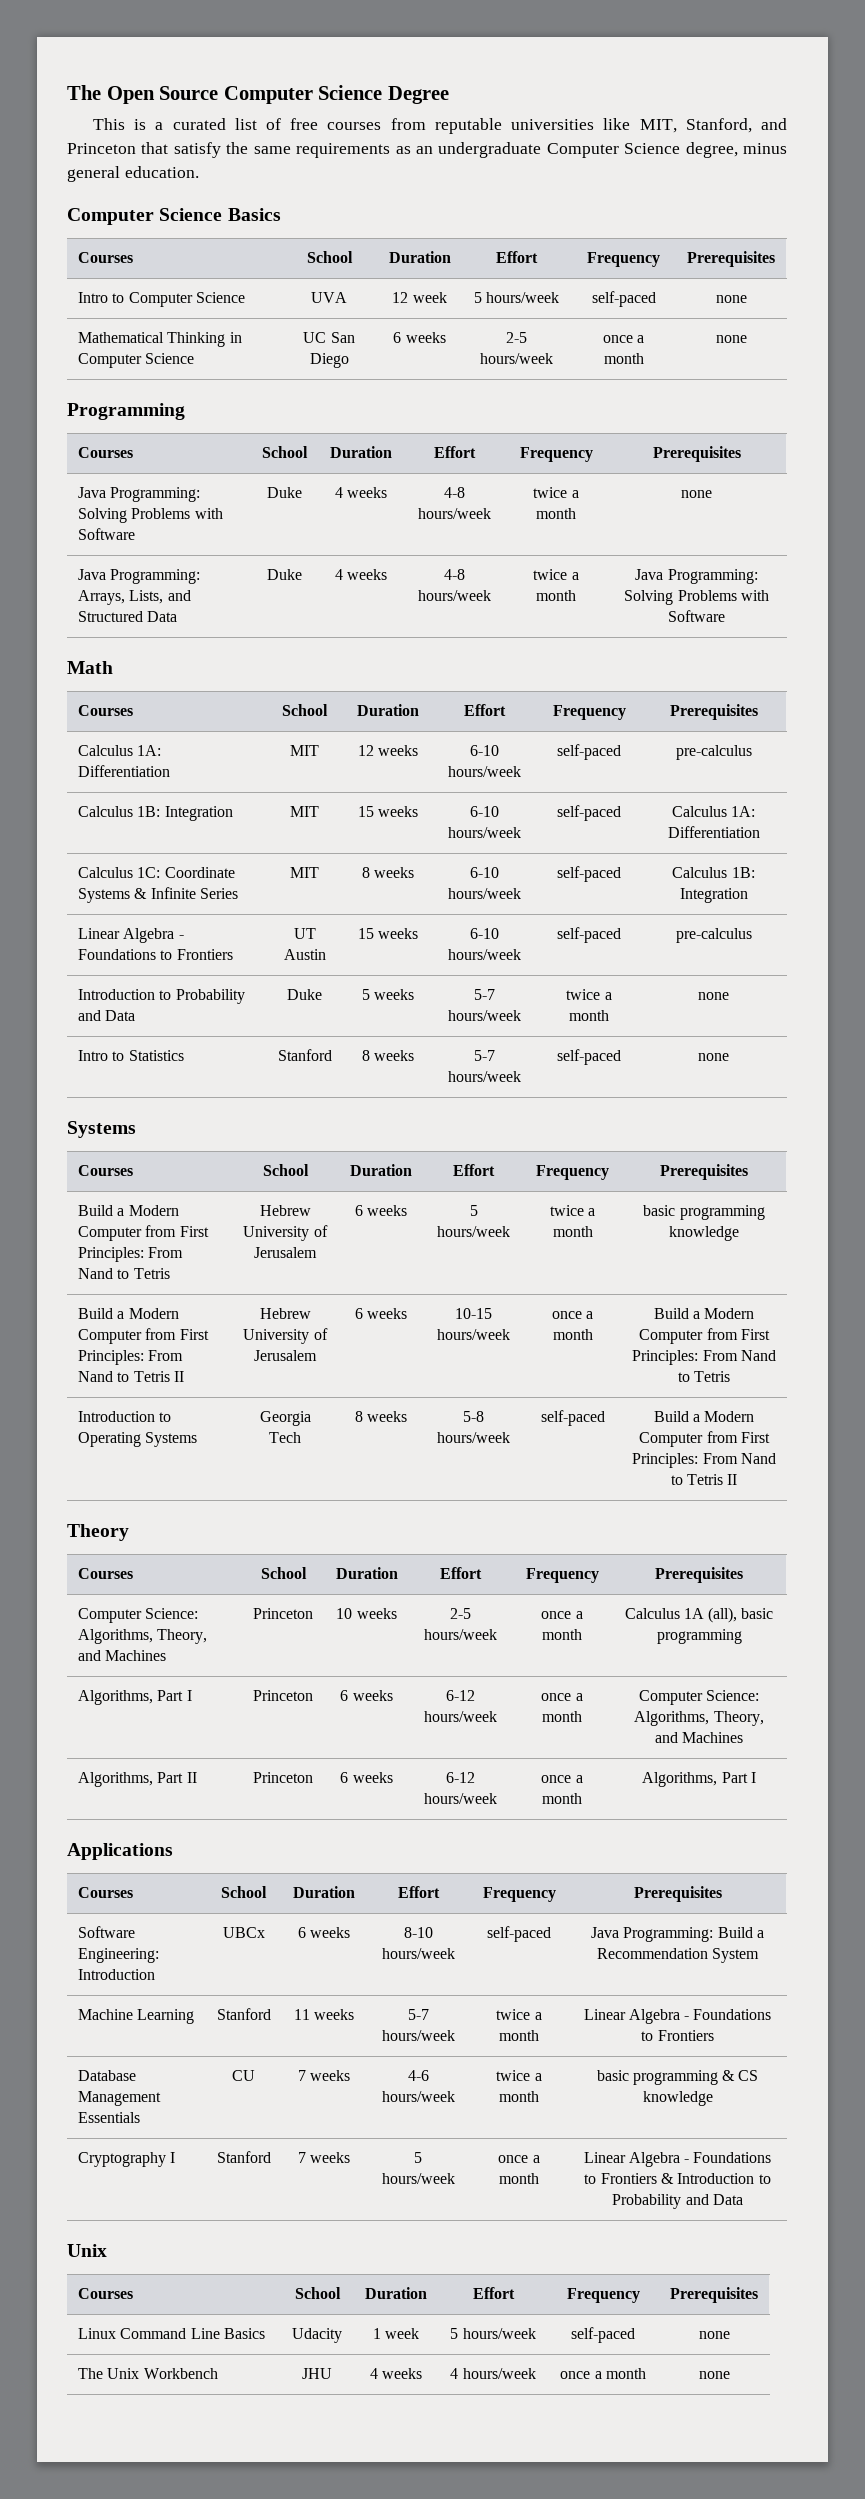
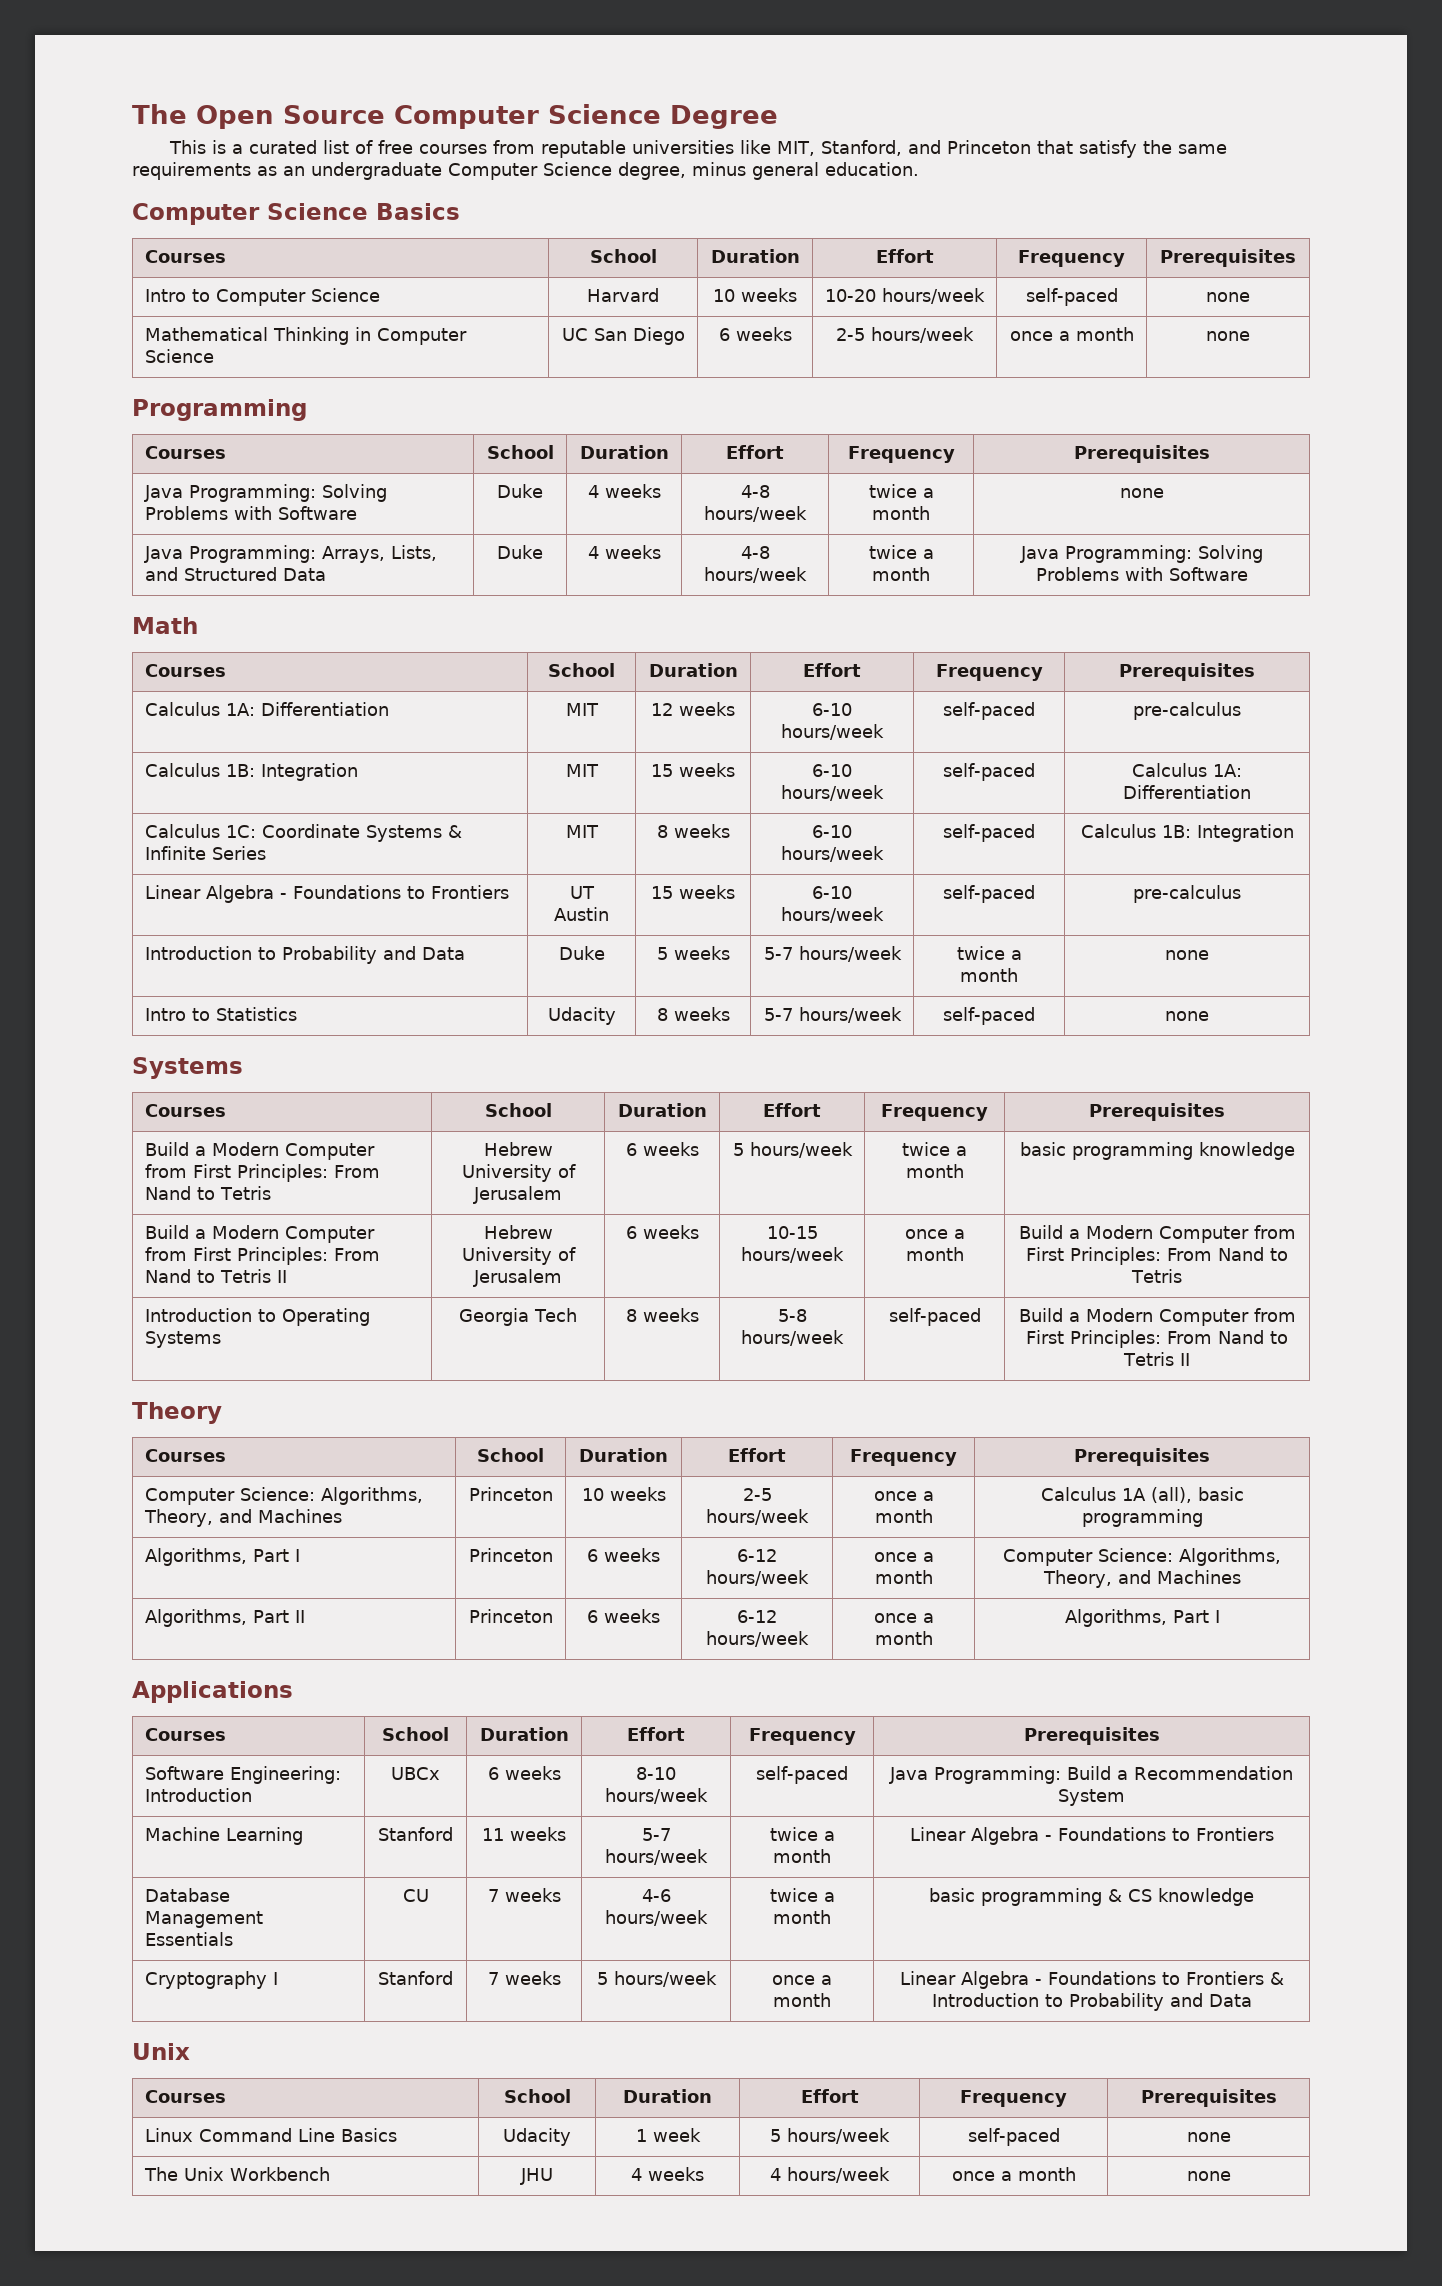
- Intro to Computer Science | UVA | 12 week | 5 hours/week | self-paced | none
+ Intro to Computer Science | Harvard | 10 weeks | 10-20 hours/week | self-paced | none
- Intro to Statistics | Stanford | 8 weeks | 5-7 hours/week | self-paced | none
+ Intro to Statistics | Udacity | 8 weeks | 5-7 hours/week | self-paced | none

